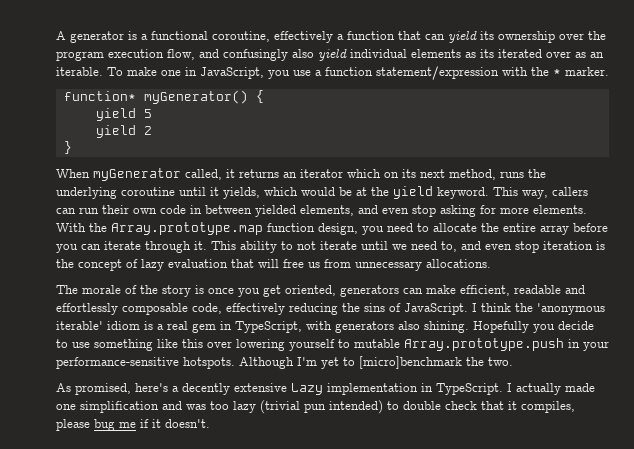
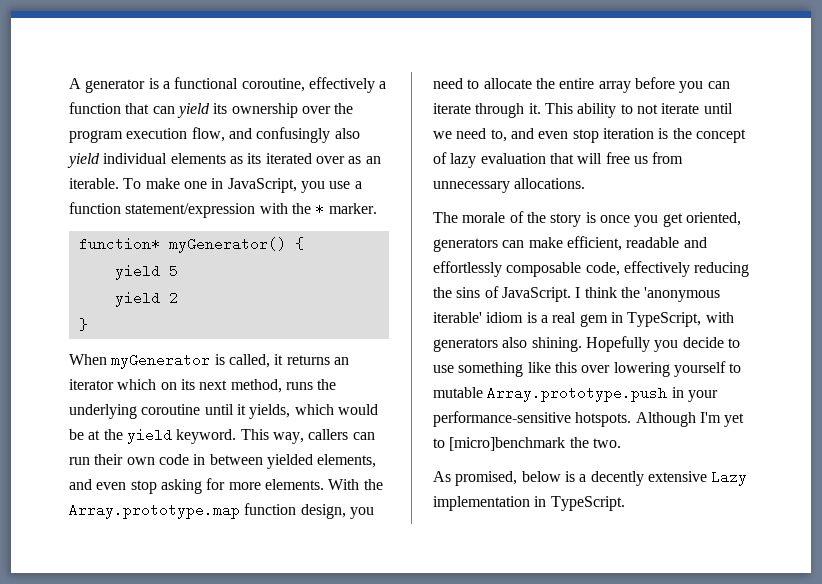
- When myGenerator called, it returns an iterator which on its next method, runs the underlying coroutine until it yields, which would be at the yield keyword.
+ When myGenerator is called, it returns an iterator which on its next method, runs the underlying coroutine until it yields, which would be at the yield keyword.
- As promised, here's a decently extensive Lazy implementation in TypeScript. I actually made one simplification and was too lazy (trivial pun intended) to double check that it compiles, please bug me if it doesn't.
+ As promised, below is a decently extensive Lazy implementation in TypeScript.

